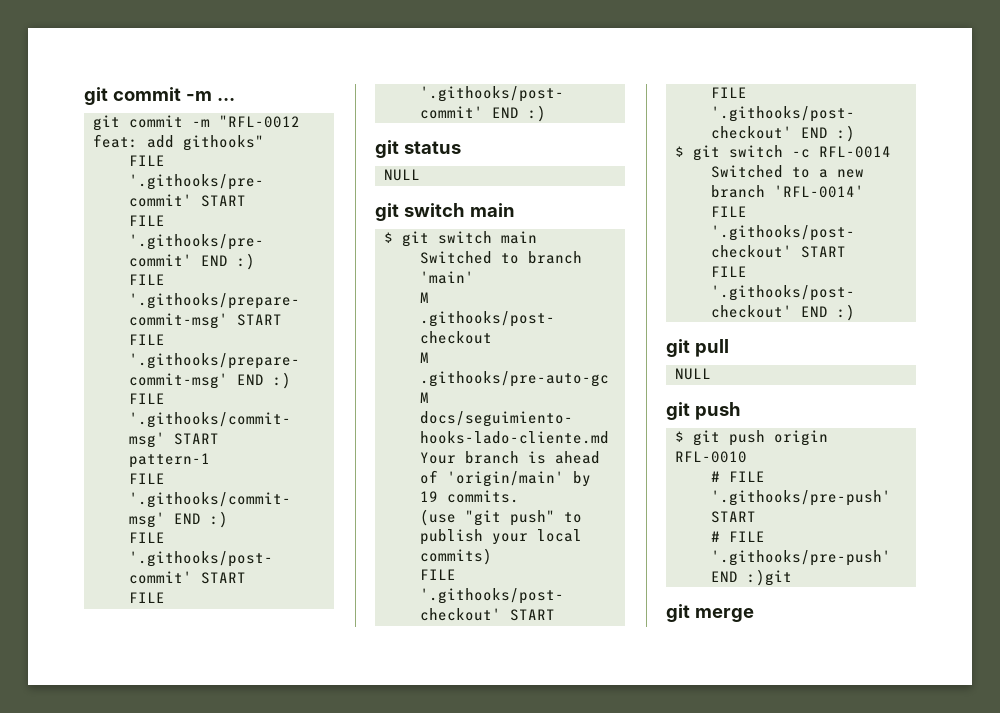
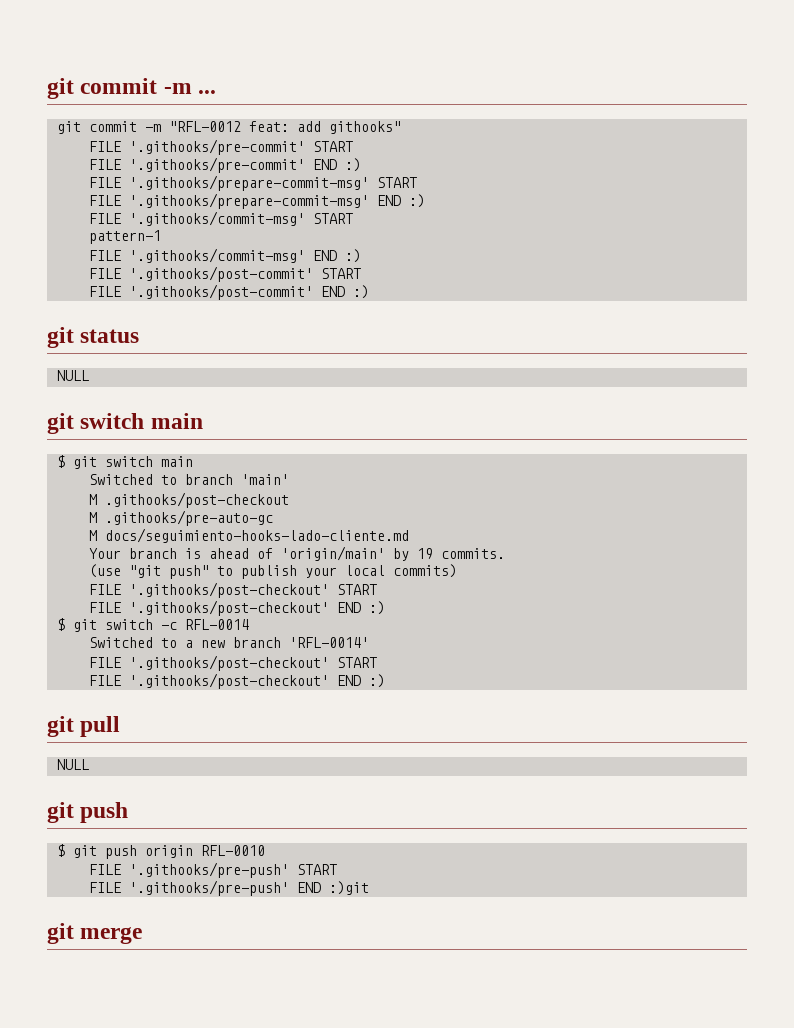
- # FILE '.githooks/pre-push' START
+ FILE '.githooks/pre-push' START
- # FILE '.githooks/pre-push' END :)git
+ FILE '.githooks/pre-push' END :)git

